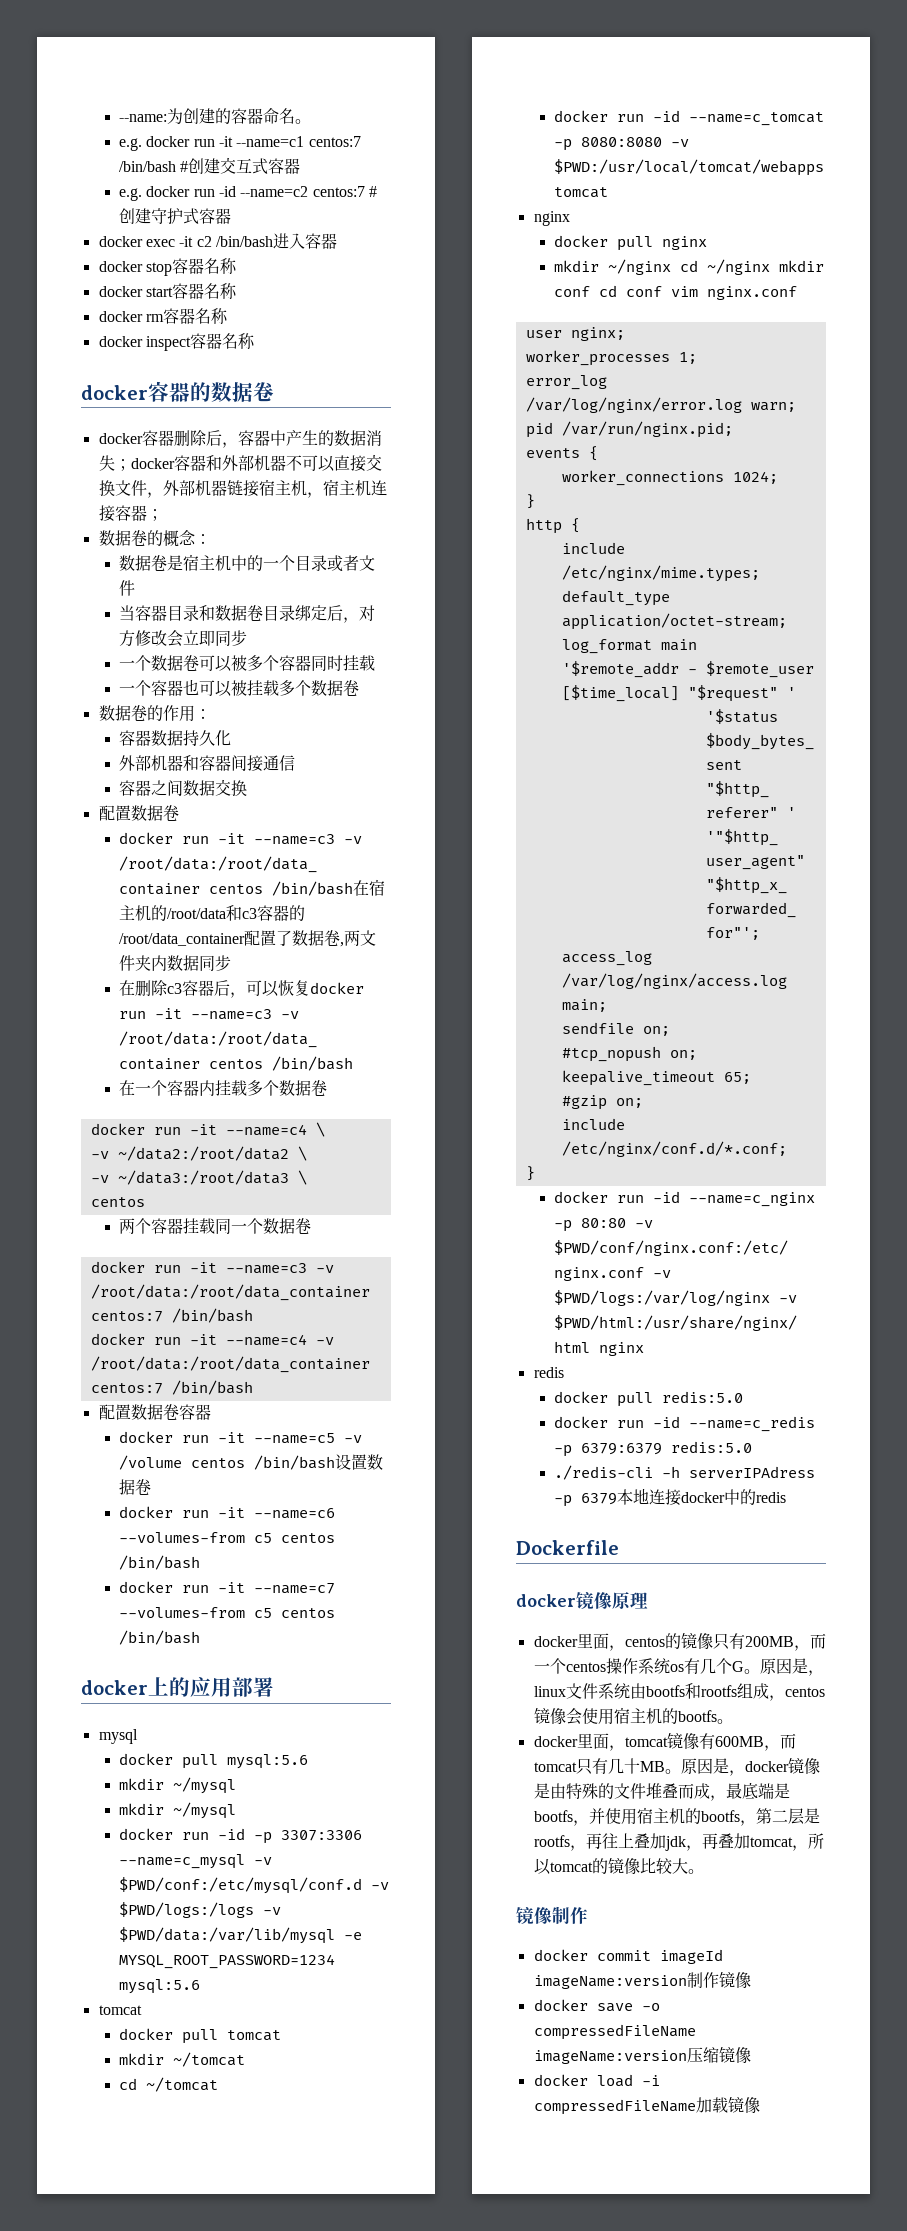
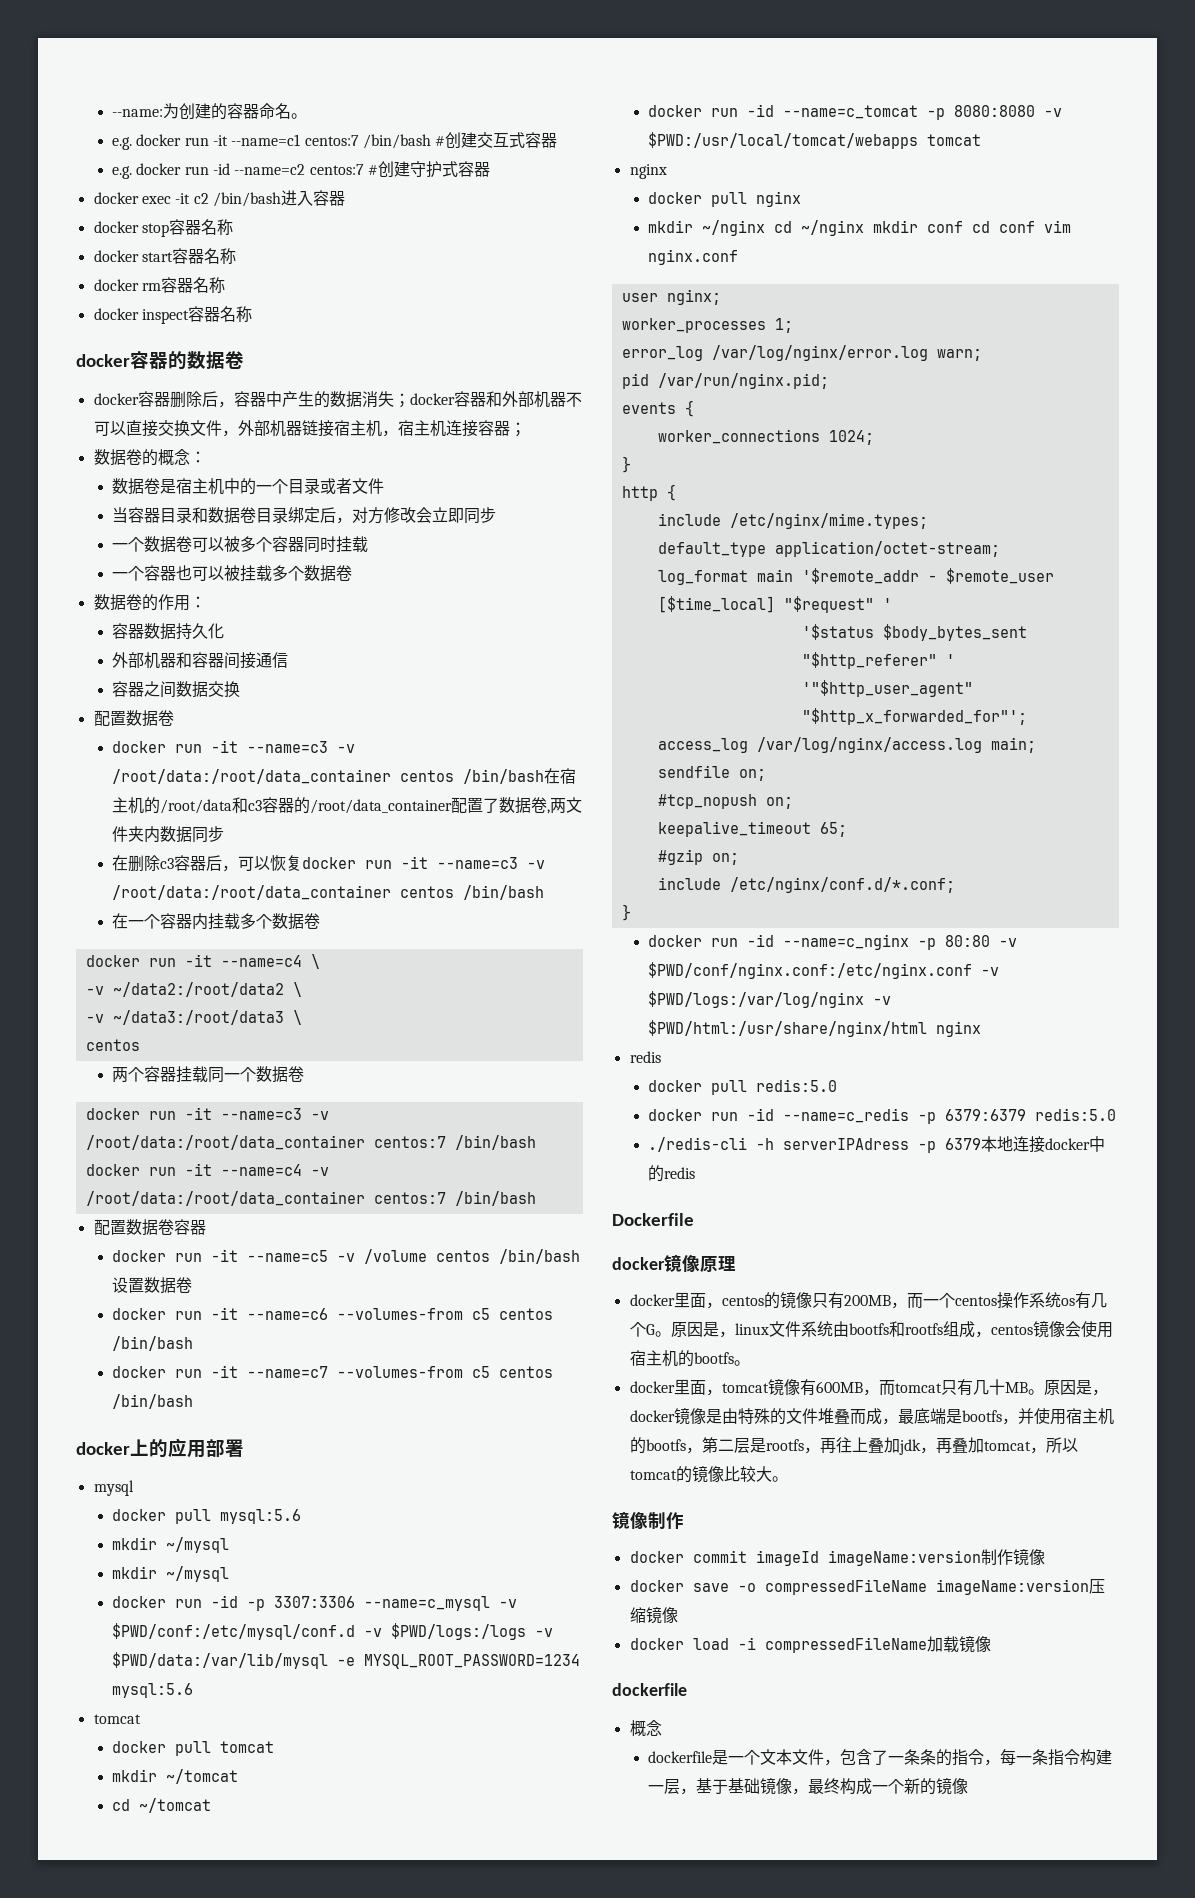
  docker load -i compressedFileName加载镜像
+ dockerfile
+ 概念
+ dockerfile是一个文本文件，包含了一条条的指令，每一条指令构建一层，基于基础镜像，最终构成一个新的镜像

